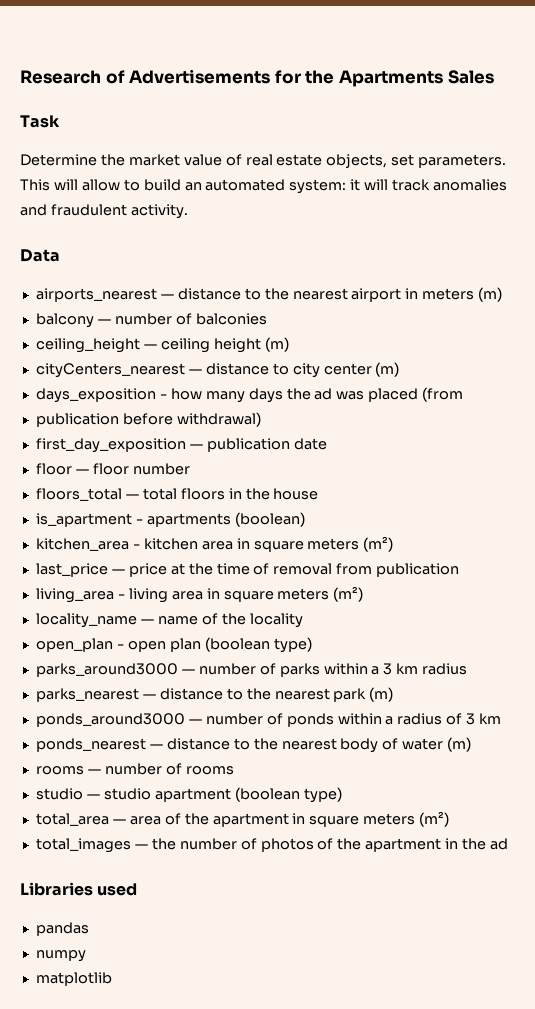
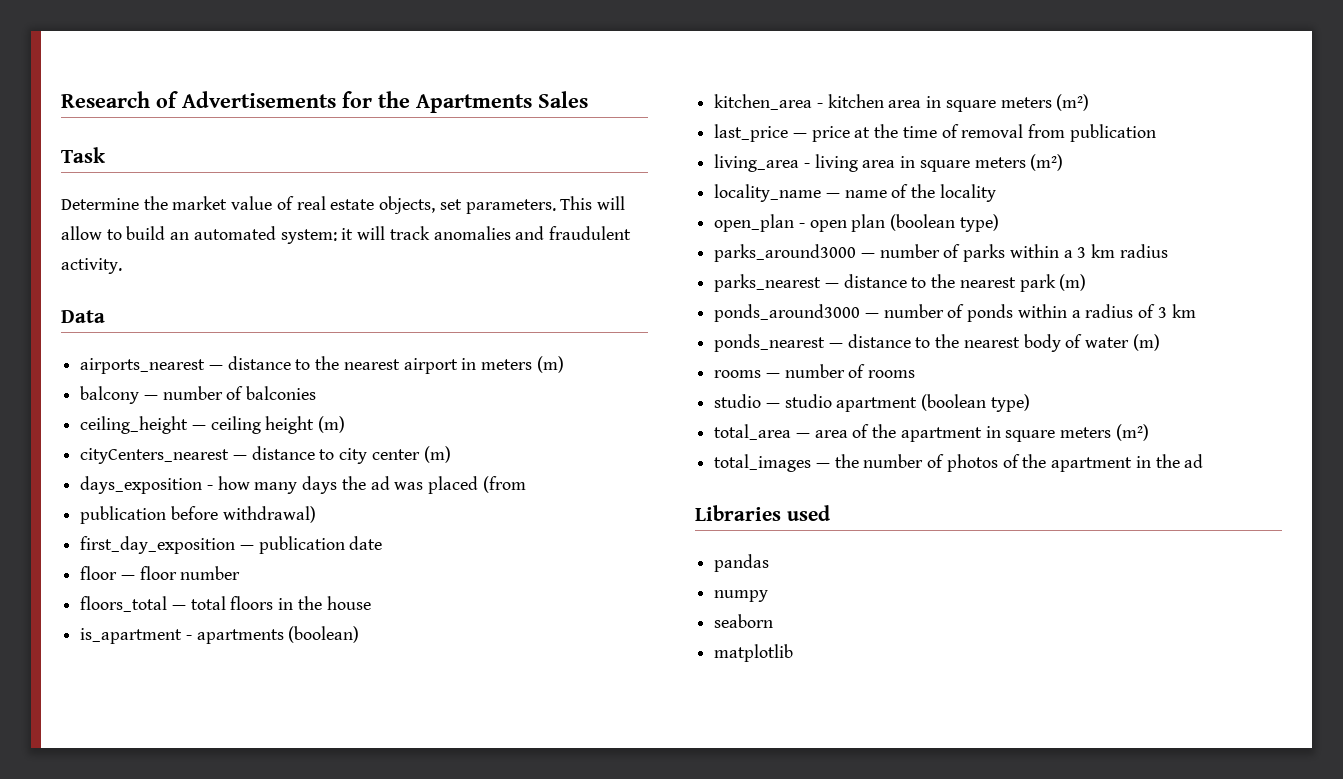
+ seaborn

